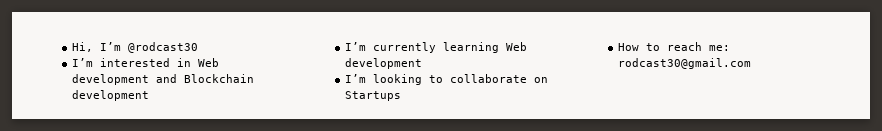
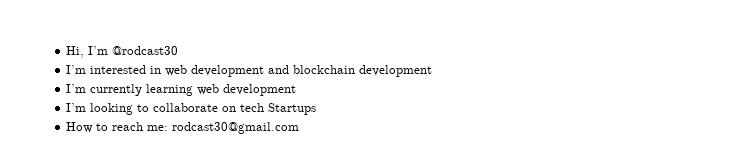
- I’m interested in Web development and Blockchain development
+ I’m interested in web development and blockchain development
- I’m currently learning Web development
+ I’m currently learning web development
- I’m looking to collaborate on Startups
+ I’m looking to collaborate on tech Startups

